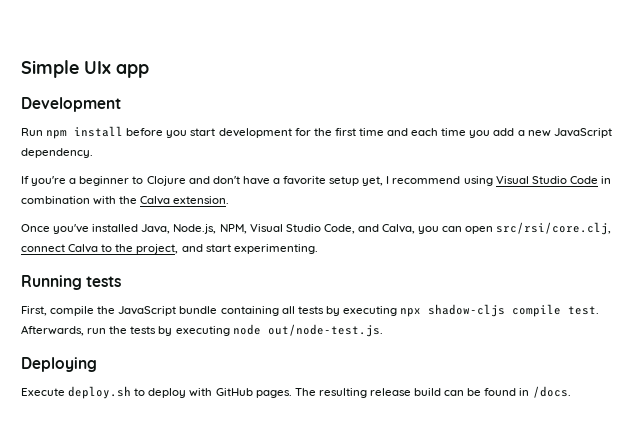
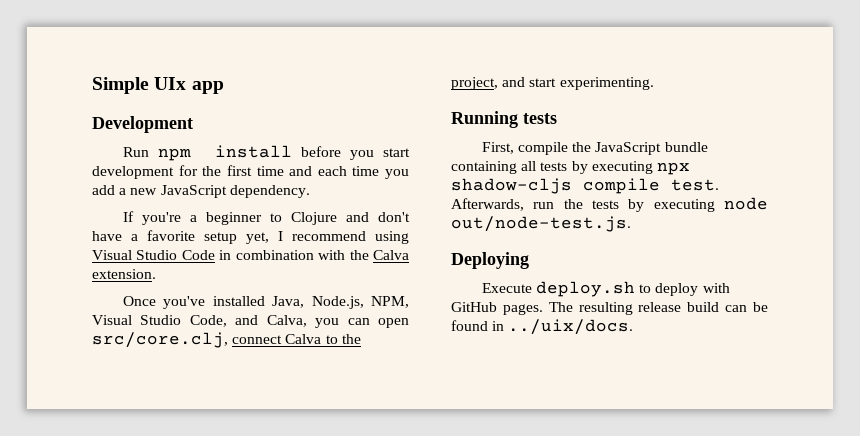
- Once you've installed Java, Node.js, NPM, Visual Studio Code, and Calva, you can open src/rsi/core.clj, connect Calva to the project, and start experimenting.
+ Once you've installed Java, Node.js, NPM, Visual Studio Code, and Calva, you can open src/core.clj, connect Calva to the project, and start experimenting.
- The resulting release build can be found in /docs.
+ The resulting release build can be found in ../uix/docs.

